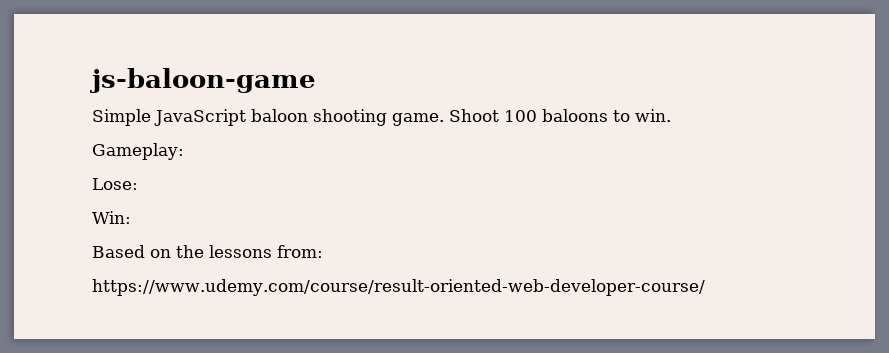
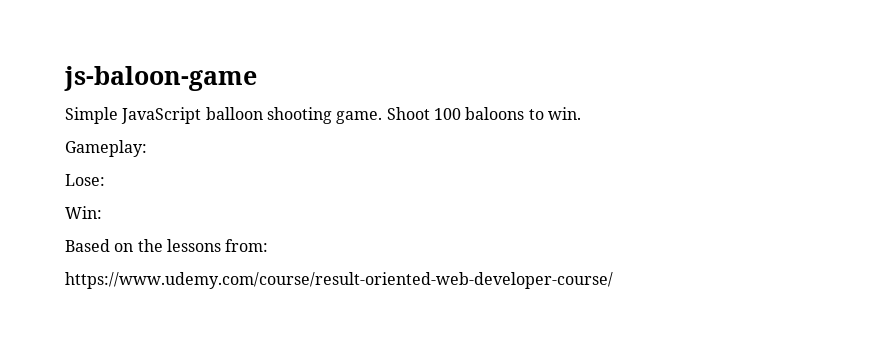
- Simple JavaScript baloon shooting game.
+ Simple JavaScript balloon shooting game.

